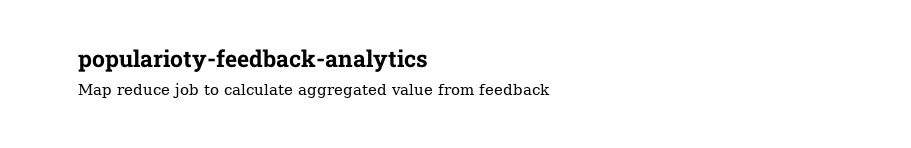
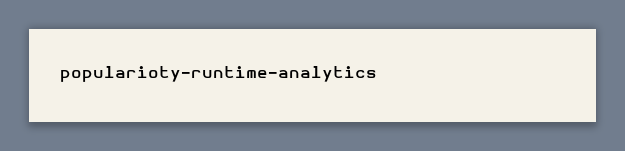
- popularioty-feedback-analytics
- Map reduce job to calculate aggregated value from feedback
+ popularioty-runtime-analytics

